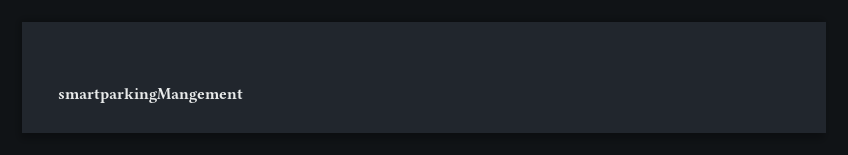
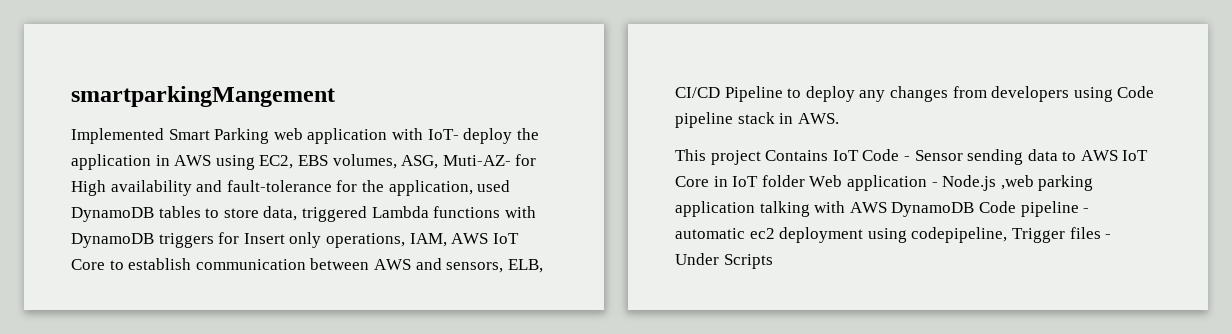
+ Implemented Smart Parking web application with IoT- deploy the application in AWS using EC2, EBS volumes, ASG, Muti-AZ- for High availability and fault-tolerance for the application, used DynamoDB tables to store data, triggered Lambda functions with DynamoDB triggers for Insert only operations, IAM, AWS IoT Core to establish communication between AWS and sensors, ELB, CI/CD Pipeline to deploy any changes from developers using Code pipeline stack in AWS.
+ This project Contains IoT Code - Sensor sending data to AWS IoT Core in IoT folder Web application - Node.js ,web parking application talking with AWS DynamoDB Code pipeline - automatic ec2 deployment using codepipeline, Trigger files - Under Scripts

